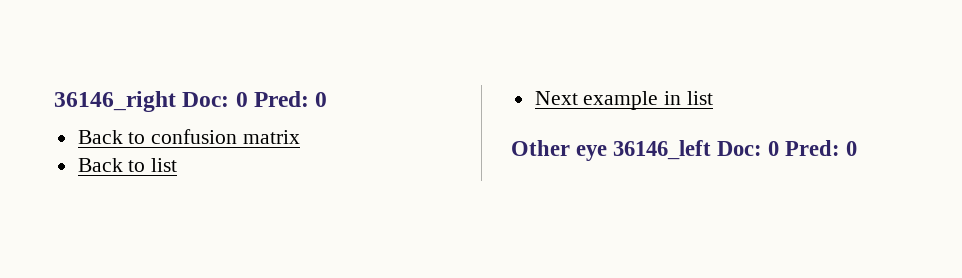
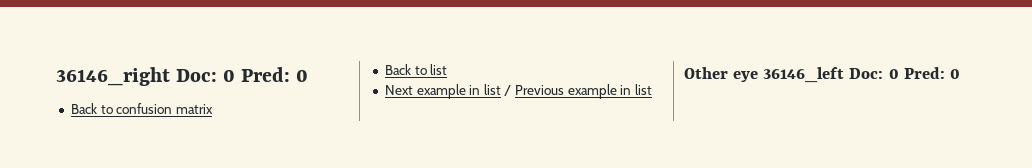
- Next example in list
+ Next example in list / Previous example in list

